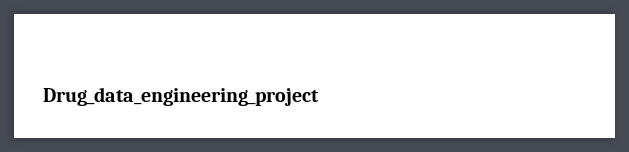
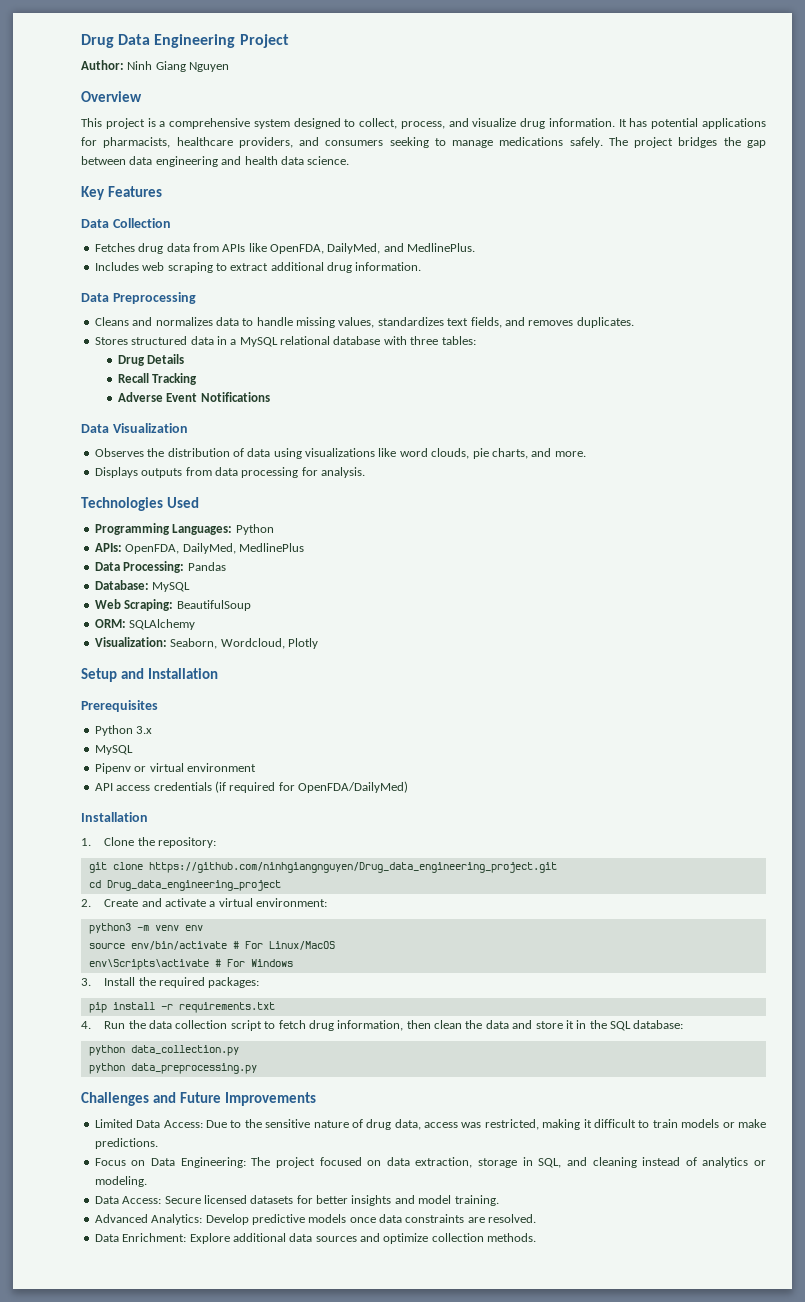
- Drug_data_engineering_project
+ Drug Data Engineering Project
+ Author: Ninh Giang Nguyen
+ Overview
+ This project is a comprehensive system designed to collect, process, and visualize drug information. It has potential applications for pharmacists, healthcare providers, and consumers seeking to manage medications safely. The project bridges the gap between data engineering and health data science.
+ Key Features
+ Data Collection
+ Fetches drug data from APIs like OpenFDA, DailyMed, and MedlinePlus.
+ Includes web scraping to extract additional drug information.
+ Data Preprocessing
+ Cleans and normalizes data to handle missing values, standardizes text fields, and removes duplicates.
+ Stores structured data in a MySQL relational database with three tables:
+ Drug Details
+ Recall Tracking
+ Adverse Event Notifications
+ Data Visualization
+ Observes the distribution of data using visualizations like word clouds, pie charts, and more.
+ Displays outputs from data processing for analysis.
+ Technologies Used
+ Programming Languages: Python
+ APIs: OpenFDA, DailyMed, MedlinePlus
+ Data Processing: Pandas
+ Database: MySQL
+ Web Scraping: BeautifulSoup
+ ORM: SQLAlchemy
+ Visualization: Seaborn, Wordcloud, Plotly
+ Setup and Installation
+ Prerequisites
+ Python 3.x
+ MySQL
+ Pipenv or virtual environment
+ API access credentials (if required for OpenFDA/DailyMed)
+ Installation
+ 1. Clone the repository:
+ git clone https://github.com/ninhgiangnguyen/Drug_data_engineering_project.git
+ cd Drug_data_engineering_project
+ 2. Create and activate a virtual environment:
+ python3 -m venv env
+ source env/bin/activate # For Linux/MacOS
+ env\Scripts\activate # For Windows
+ 3. Install the required packages:
+ pip install -r requirements.txt
+ 4. Run the data collection script to fetch drug information, then clean the data and store it in the SQL database:
+ python data_collection.py
+ python data_preprocessing.py
+ Challenges and Future Improvements
+ Limited Data Access: Due to the sensitive nature of drug data, access was restricted, making it difficult to train models or make predictions.
+ Focus on Data Engineering: The project focused on data extraction, storage in SQL, and cleaning instead of analytics or modeling.
+ Data Access: Secure licensed datasets for better insights and model training.
+ Advanced Analytics: Develop predictive models once data constraints are resolved.
+ Data Enrichment: Explore additional data sources and optimize collection methods.

